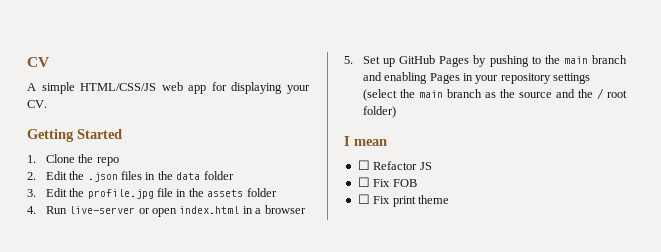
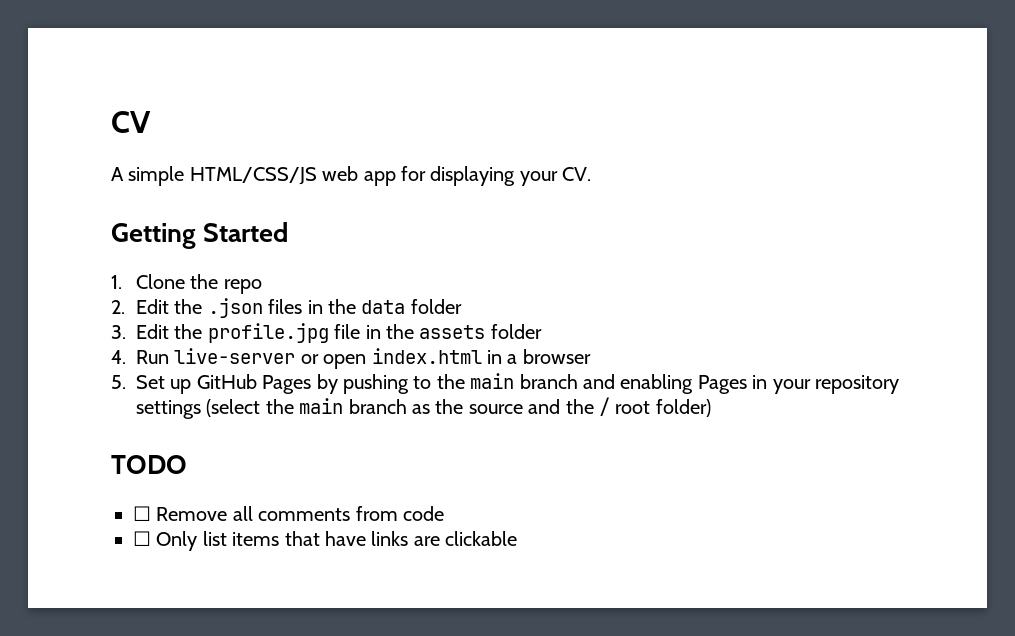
- I mean
- ☐ Refactor JS
- ☐ Fix FOB
- ☐ Fix print theme
+ TODO
+ ☐ Remove all comments from code
+ ☐ Only list items that have links are clickable

